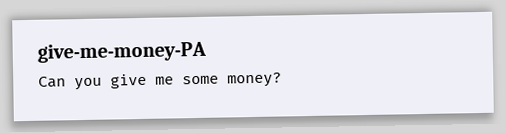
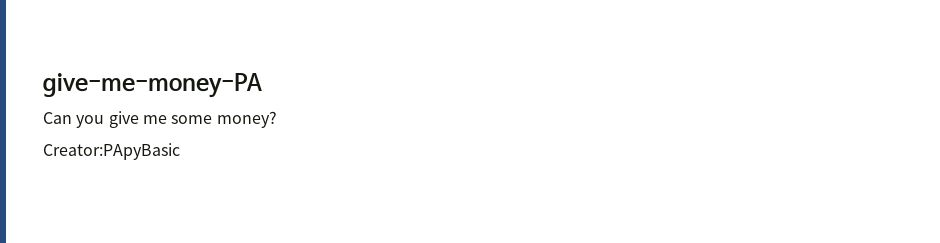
+ Creator:PApyBasic

